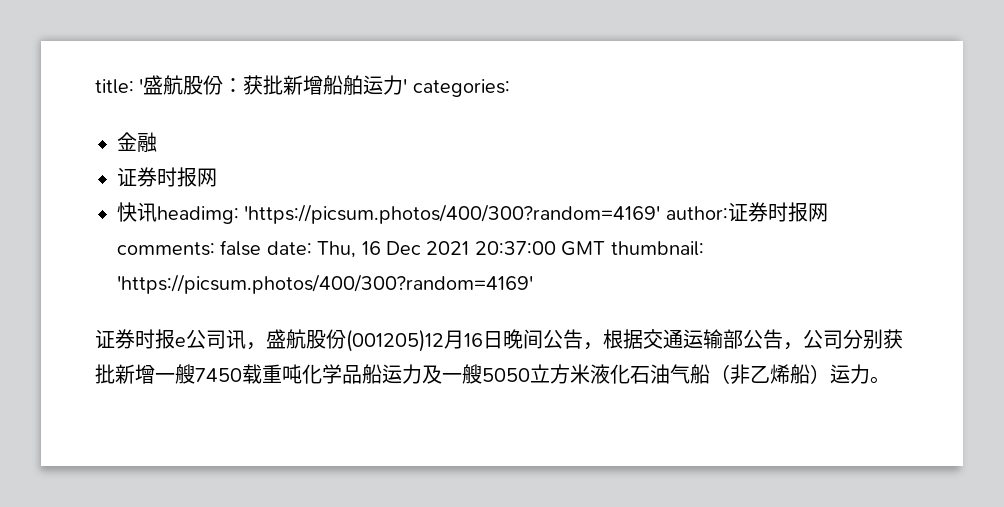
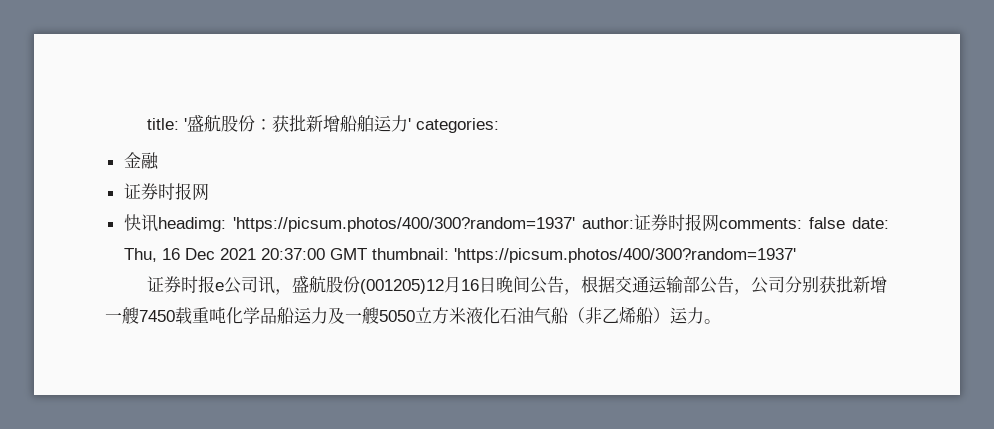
- 快讯headimg: 'https://picsum.photos/400/300?random=4169' author:证券时报网comments: false date: Thu, 16 Dec 2021 20:37:00 GMT thumbnail: 'https://picsum.photos/400/300?random=4169'
+ 快讯headimg: 'https://picsum.photos/400/300?random=1937' author:证券时报网comments: false date: Thu, 16 Dec 2021 20:37:00 GMT thumbnail: 'https://picsum.photos/400/300?random=1937'

